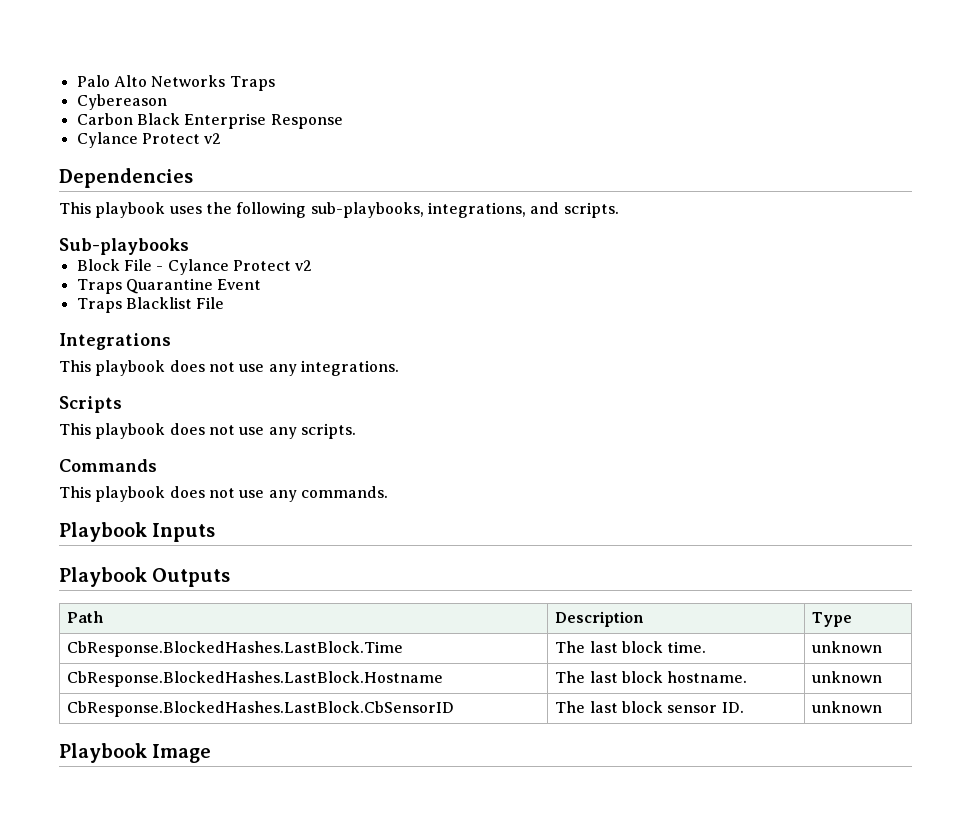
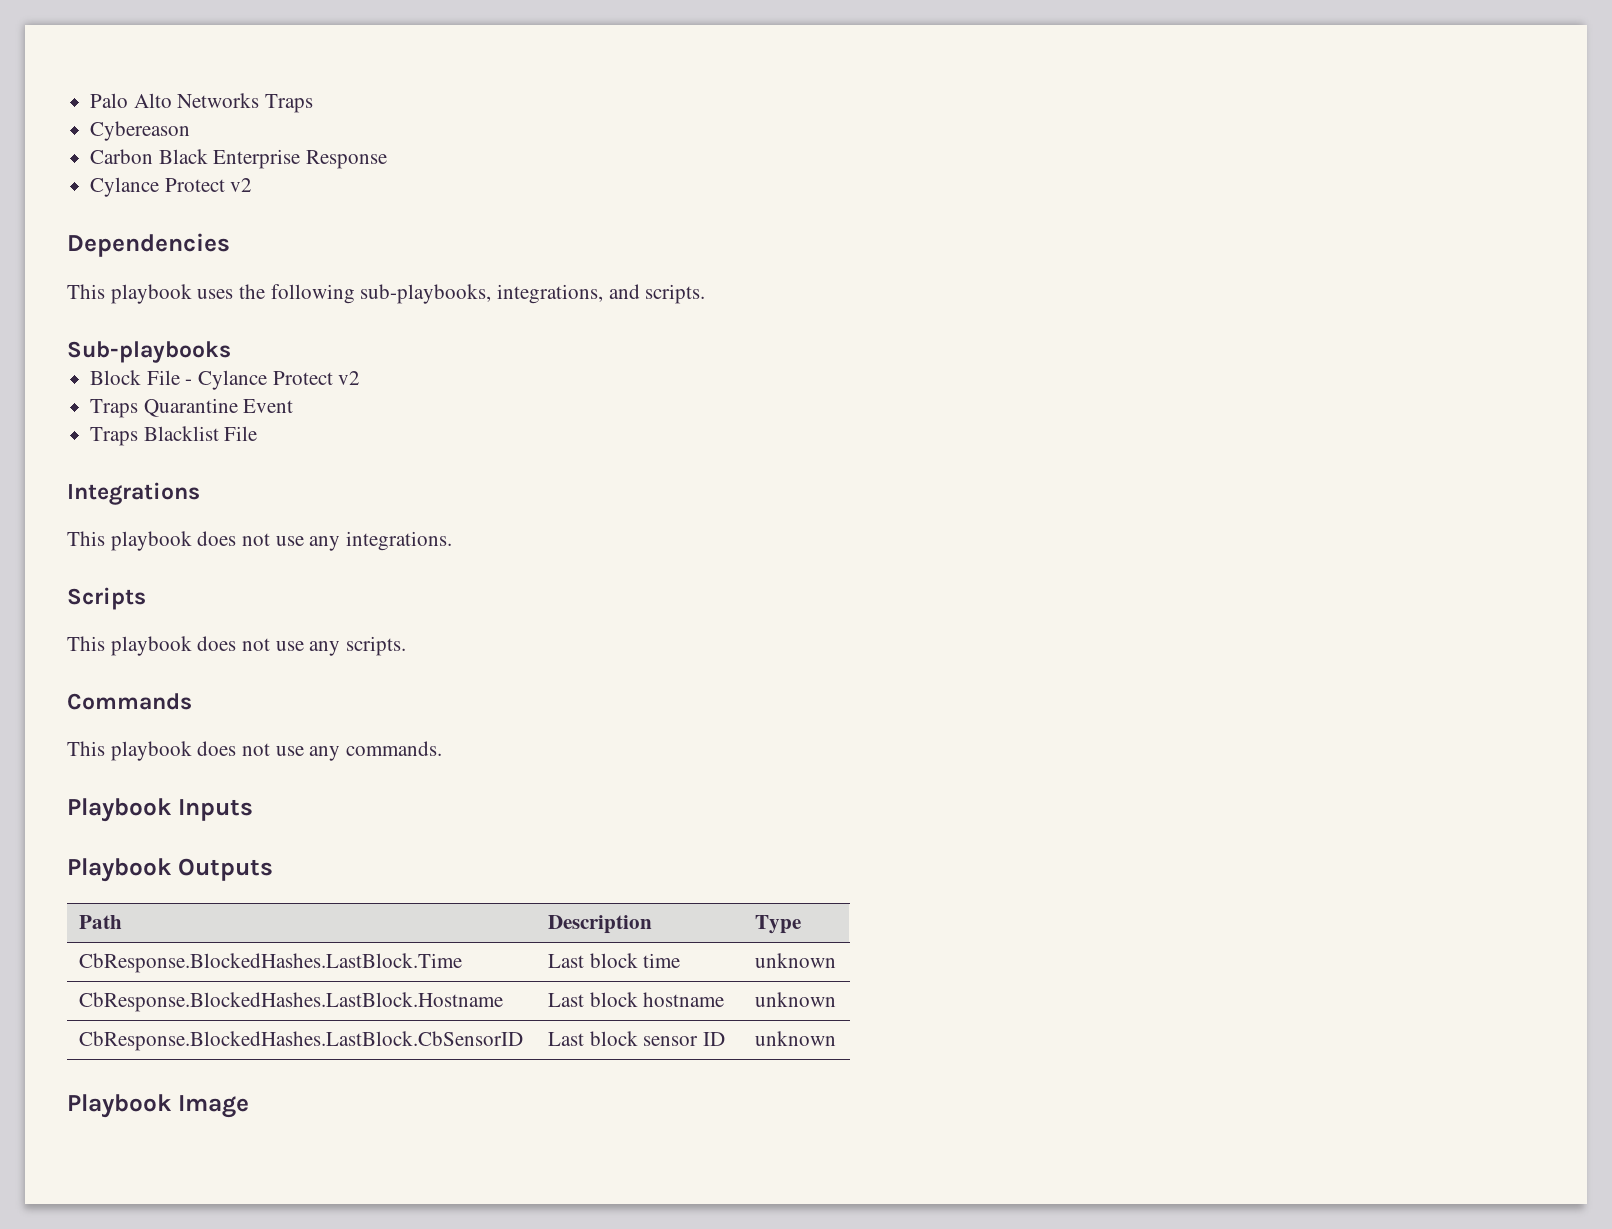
- CbResponse.BlockedHashes.LastBlock.Time | The last block time. | unknown
- CbResponse.BlockedHashes.LastBlock.Hostname | The last block hostname. | unknown
+ CbResponse.BlockedHashes.LastBlock.Time | Last block time | unknown
+ CbResponse.BlockedHashes.LastBlock.Hostname | Last block hostname | unknown
- CbResponse.BlockedHashes.LastBlock.CbSensorID | The last block sensor ID. | unknown
+ CbResponse.BlockedHashes.LastBlock.CbSensorID | Last block sensor ID | unknown

